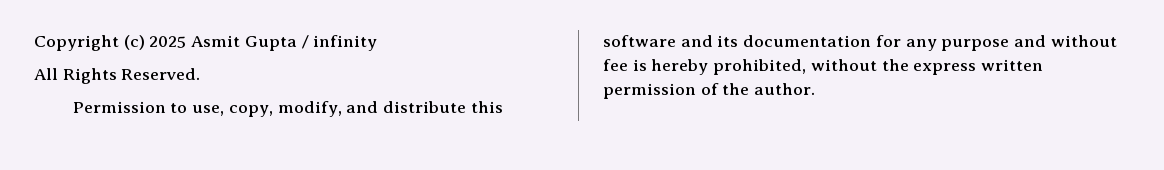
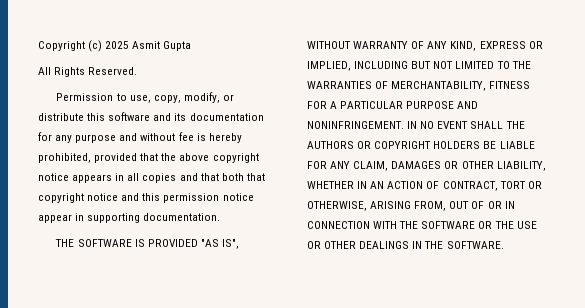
- Copyright (c) 2025 Asmit Gupta / infinity
+ Copyright (c) 2025 Asmit Gupta
- Permission to use, copy, modify, and distribute this software and its documentation for any purpose and without fee is hereby prohibited, without the express written permission of the author.
+ Permission to use, copy, modify, or distribute this software and its documentation for any purpose and without fee is hereby prohibited, provided that the above copyright notice appears in all copies and that both that copyright notice and this permission notice appear in supporting documentation.
+ THE SOFTWARE IS PROVIDED "AS IS", WITHOUT WARRANTY OF ANY KIND, EXPRESS OR IMPLIED, INCLUDING BUT NOT LIMITED TO THE WARRANTIES OF MERCHANTABILITY, FITNESS FOR A PARTICULAR PURPOSE AND NONINFRINGEMENT. IN NO EVENT SHALL THE AUTHORS OR COPYRIGHT HOLDERS BE LIABLE FOR ANY CLAIM, DAMAGES OR OTHER LIABILITY, WHETHER IN AN ACTION OF CONTRACT, TORT OR OTHERWISE, ARISING FROM, OUT OF OR IN CONNECTION WITH THE SOFTWARE OR THE USE OR OTHER DEALINGS IN THE SOFTWARE.

